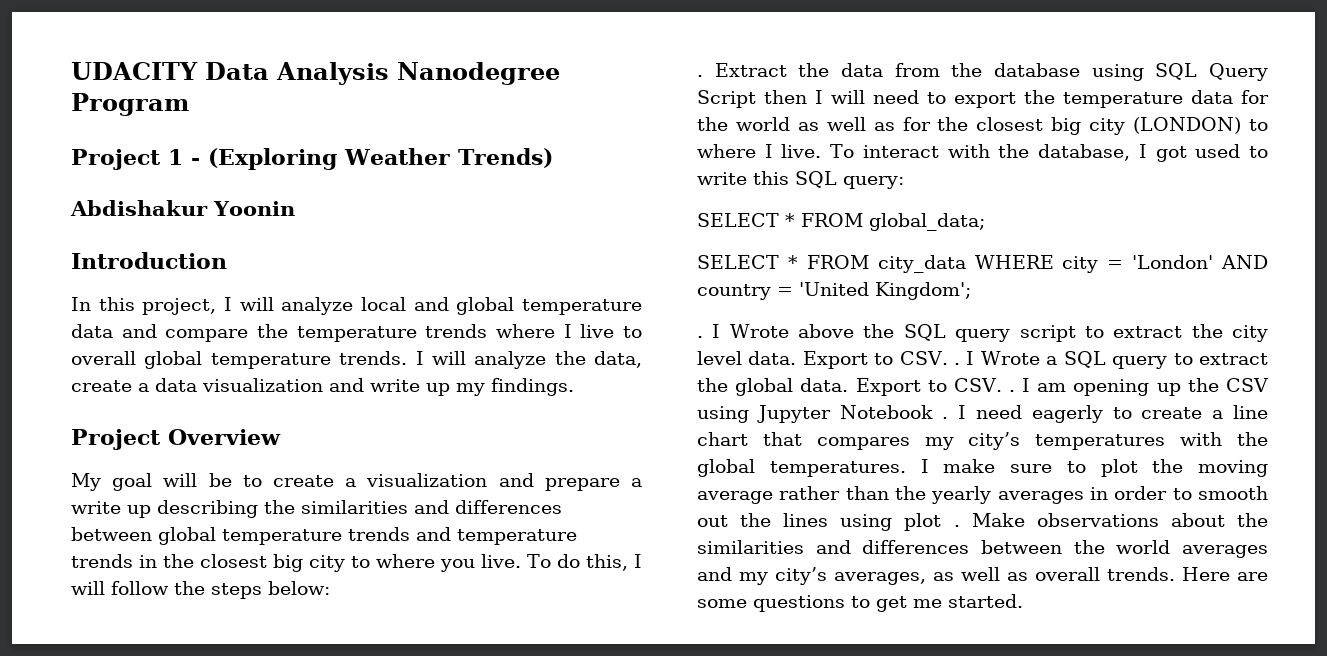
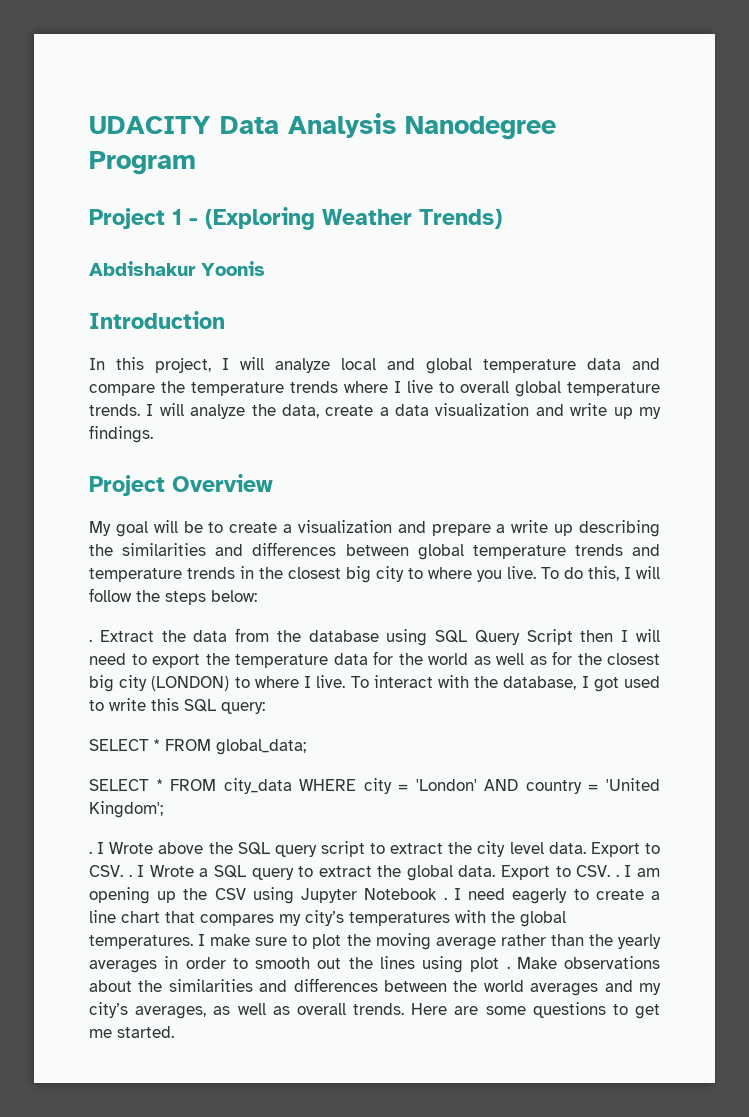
- Abdishakur Yoonin
+ Abdishakur Yoonis

